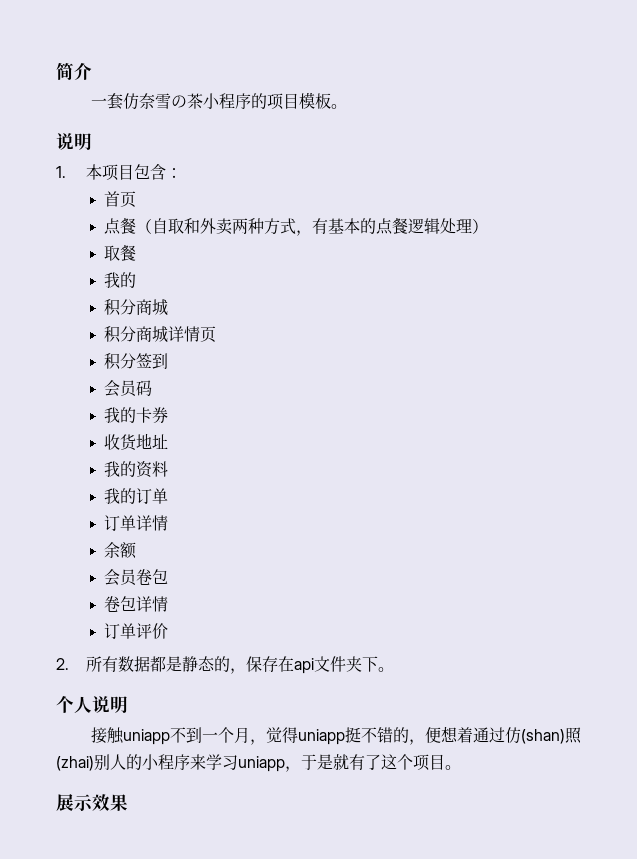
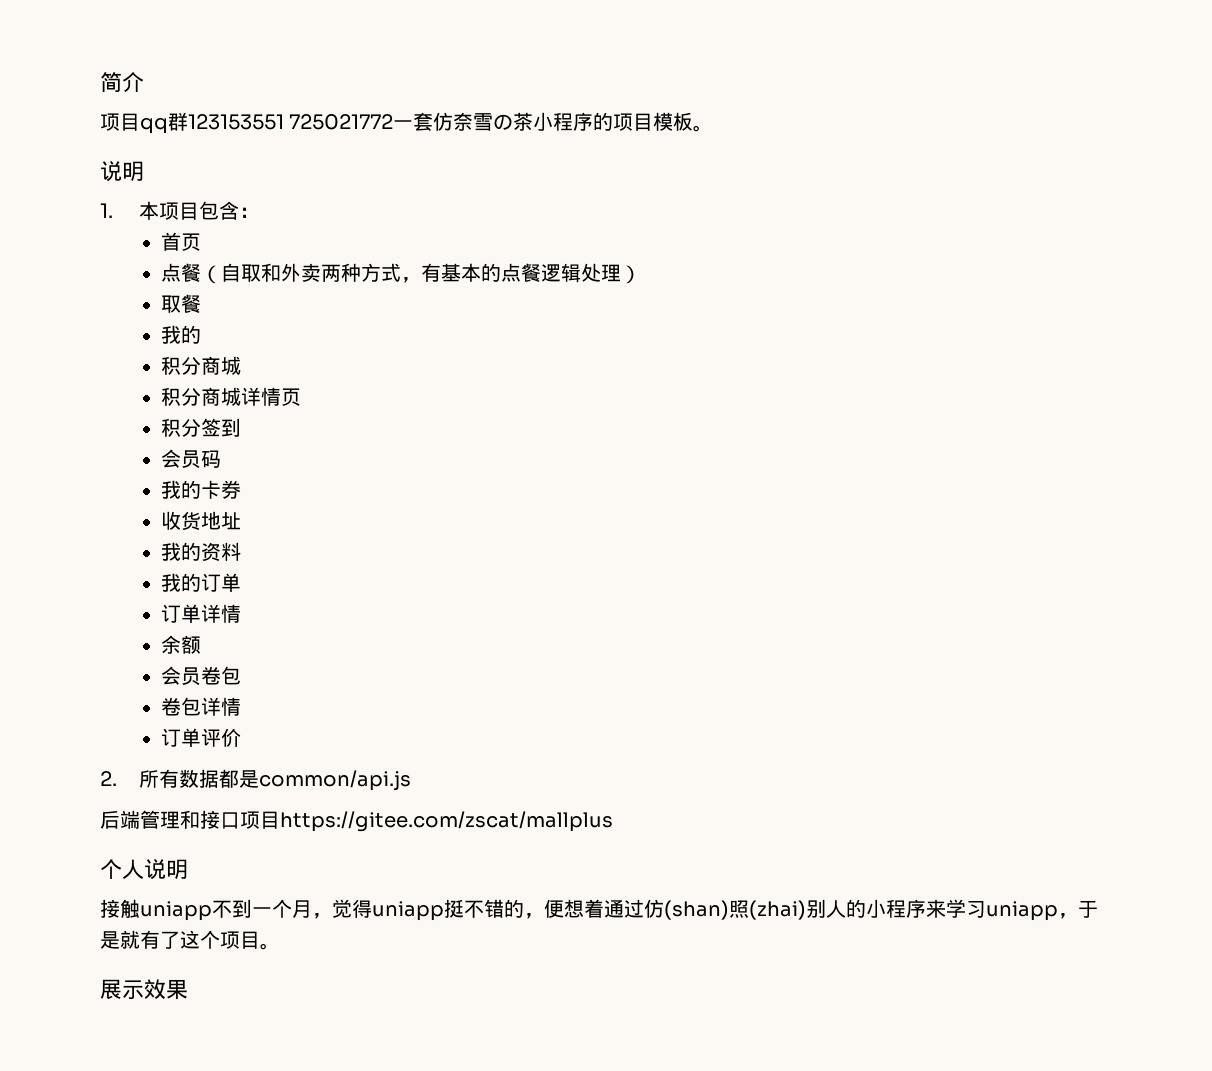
- 一套仿奈雪の茶小程序的项目模板。
+ 项目qq群123153551 725021772一套仿奈雪の茶小程序的项目模板。
- 2.所有数据都是静态的，保存在api文件夹下。
+ 2.所有数据都是common/api.js
+ 后端管理和接口项目https://gitee.com/zscat/mallplus

